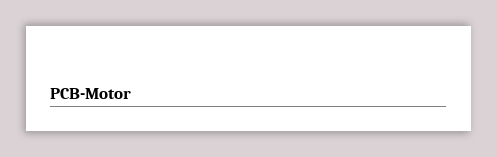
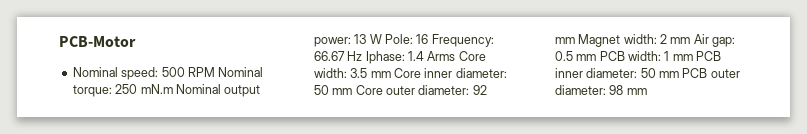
+ Nominal speed: 500 RPM Nominal torque: 250 mN.m Nominal output power: 13 W Pole: 16 Frequency: 66.67 Hz Iphase: 1.4 Arms Core width: 3.5 mm Core inner diameter: 50 mm Core outer diameter: 92 mm Magnet width: 2 mm Air gap: 0.5 mm PCB width: 1 mm PCB inner diameter: 50 mm PCB outer diameter: 98 mm

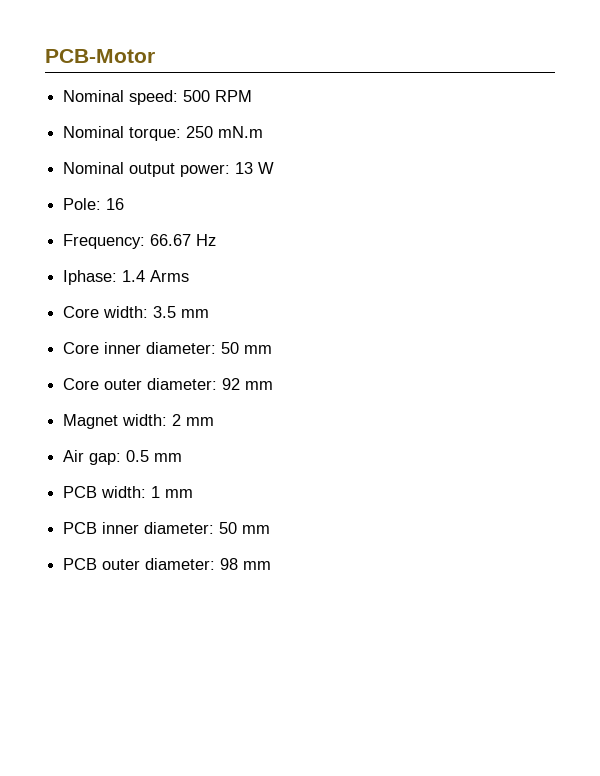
- Nominal speed: 500 RPM Nominal torque: 250 mN.m Nominal output power: 13 W Pole: 16 Frequency: 66.67 Hz Iphase: 1.4 Arms Core width: 3.5 mm Core inner diameter: 50 mm Core outer diameter: 92 mm Magnet width: 2 mm Air gap: 0.5 mm PCB width: 1 mm PCB inner diameter: 50 mm PCB outer diameter: 98 mm
+ Nominal speed: 500 RPM
+ Nominal torque: 250 mN.m
+ Nominal output power: 13 W
+ Pole: 16
+ Frequency: 66.67 Hz
+ Iphase: 1.4 Arms
+ Core width: 3.5 mm
+ Core inner diameter: 50 mm
+ Core outer diameter: 92 mm
+ Magnet width: 2 mm
+ Air gap: 0.5 mm
+ PCB width: 1 mm
+ PCB inner diameter: 50 mm
+ PCB outer diameter: 98 mm

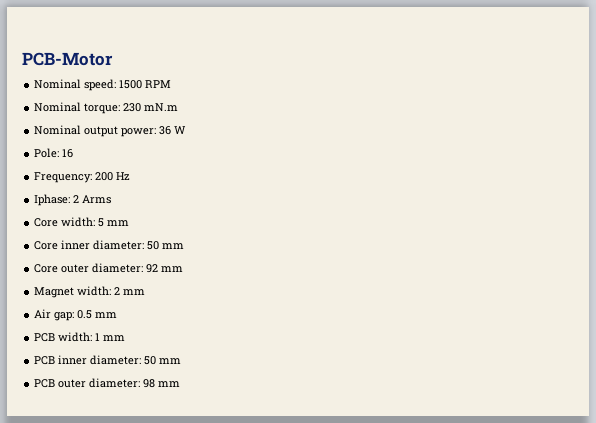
- Nominal speed: 500 RPM
+ Nominal speed: 1500 RPM
- Nominal torque: 250 mN.m
+ Nominal torque: 230 mN.m
- Nominal output power: 13 W
+ Nominal output power: 36 W
- Frequency: 66.67 Hz
+ Frequency: 200 Hz
- Iphase: 1.4 Arms
+ Iphase: 2 Arms
- Core width: 3.5 mm
+ Core width: 5 mm

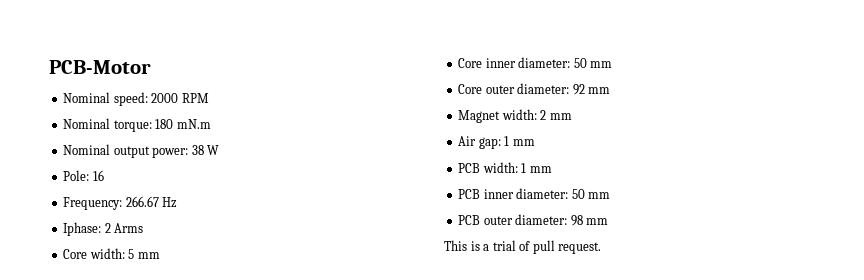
- Nominal speed: 1500 RPM
+ Nominal speed: 2000 RPM
- Nominal torque: 230 mN.m
+ Nominal torque: 180 mN.m
- Nominal output power: 36 W
+ Nominal output power: 38 W
- Frequency: 200 Hz
+ Frequency: 266.67 Hz
- Air gap: 0.5 mm
+ Air gap: 1 mm
+ This is a trial of pull request.

